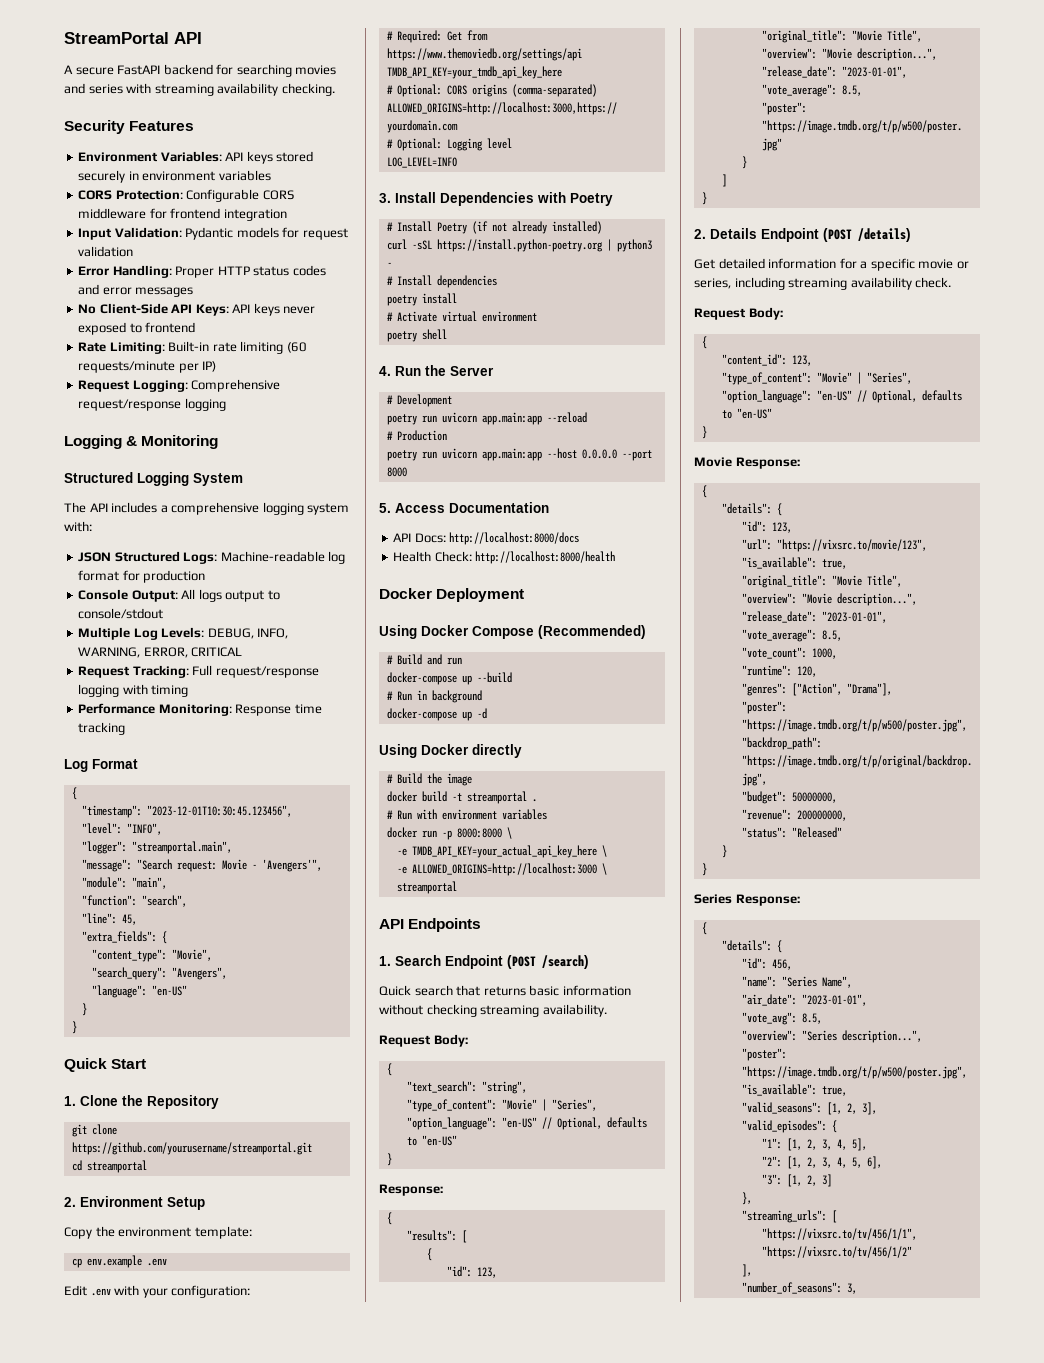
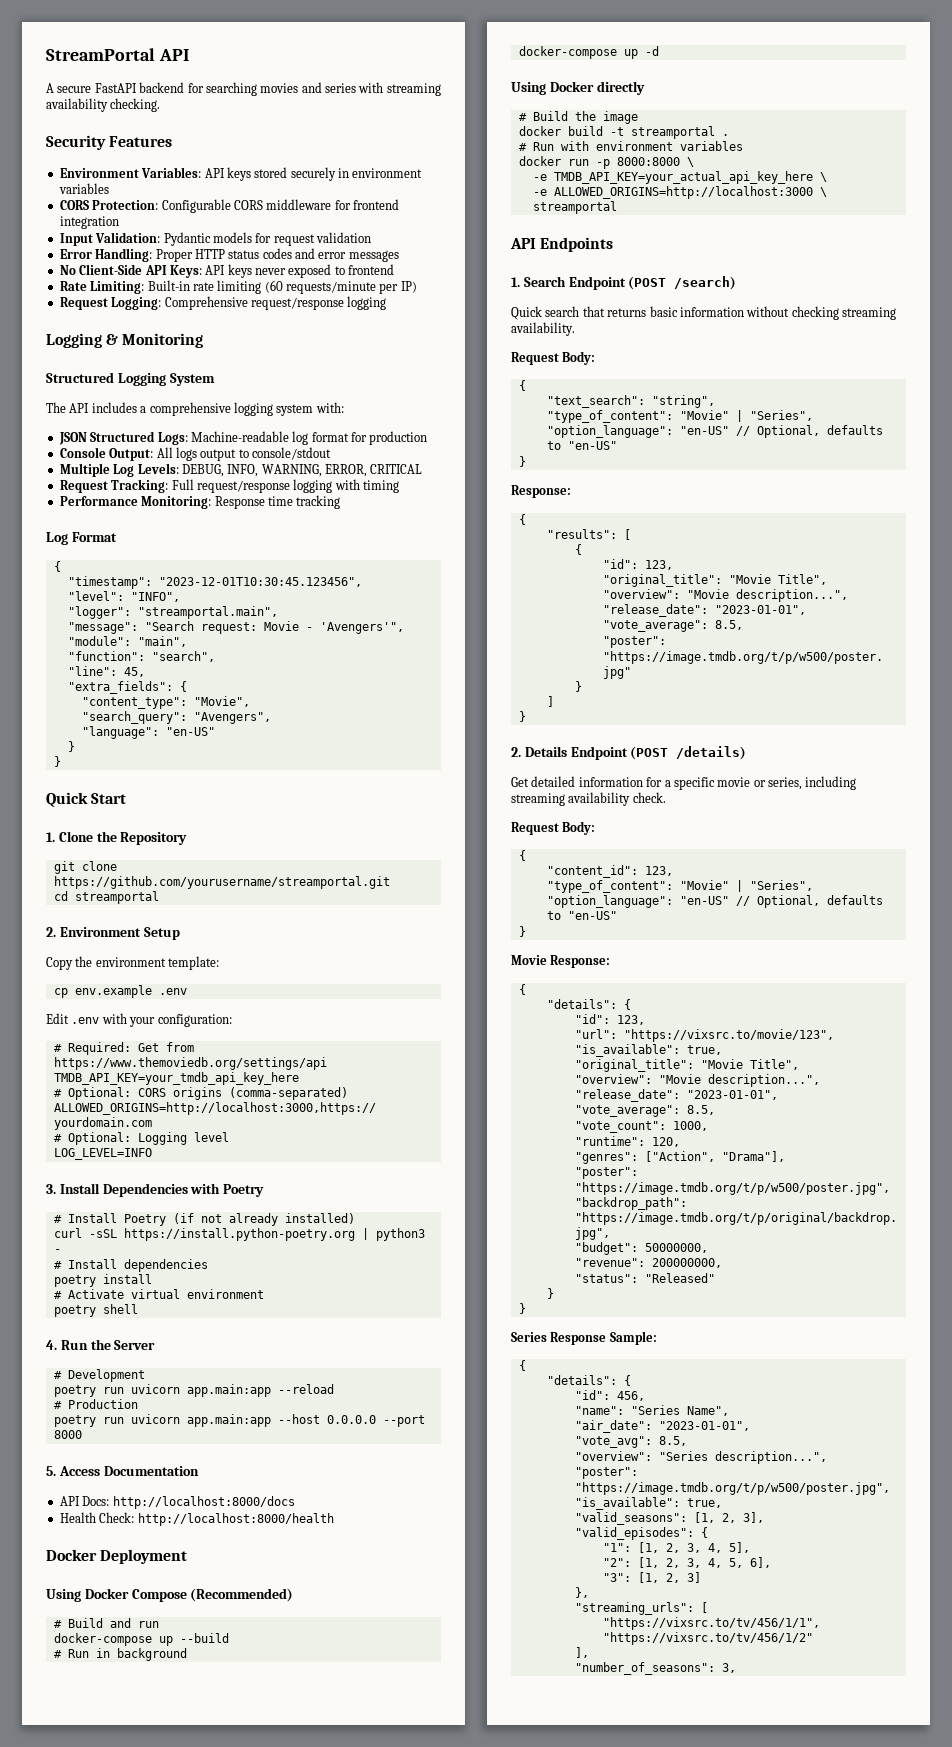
- Series Response:
+ Series Response Sample:

